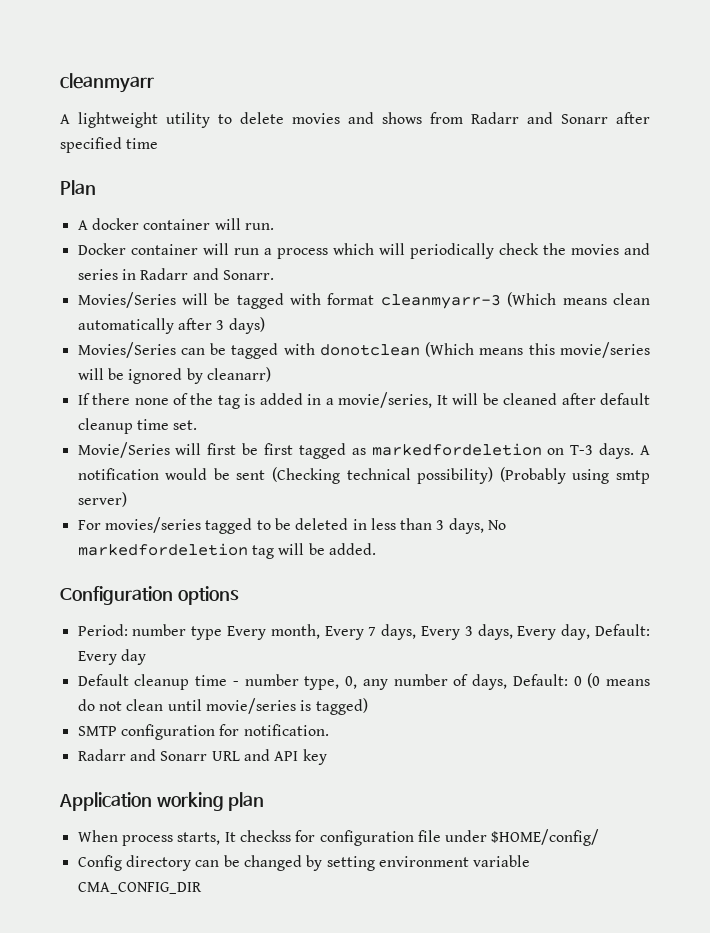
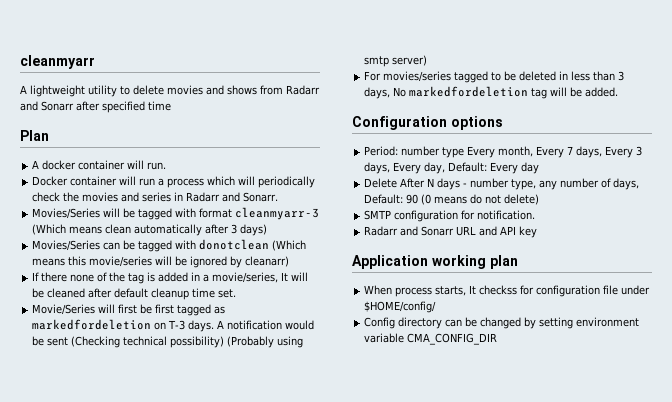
- Default cleanup time - number type, 0, any number of days, Default: 0 (0 means do not clean until movie/series is tagged)
+ Delete After N days - number type, any number of days, Default: 90 (0 means do not delete)

